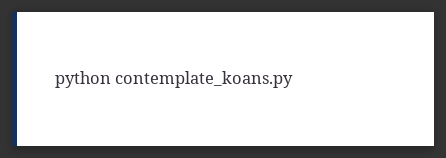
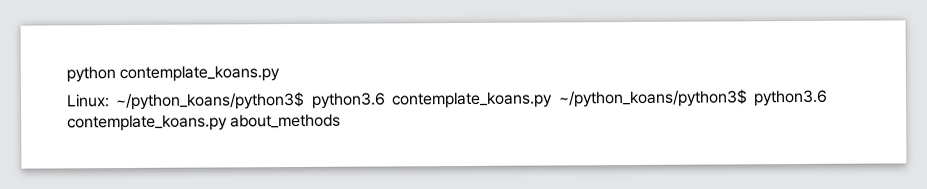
+ Linux: ~/python_koans/python3$ python3.6 contemplate_koans.py ~/python_koans/python3$ python3.6 contemplate_koans.py about_methods

